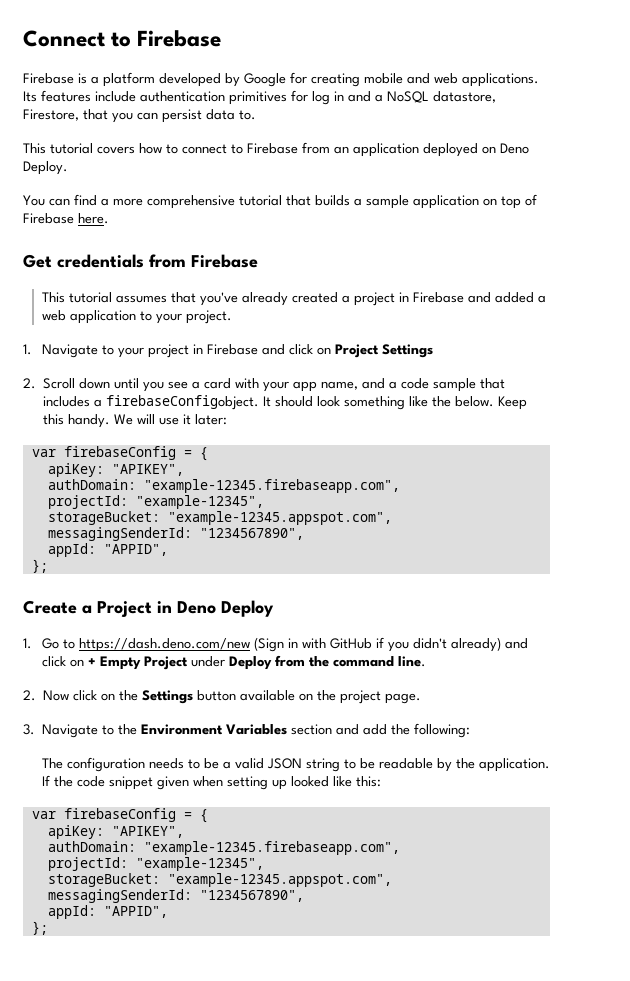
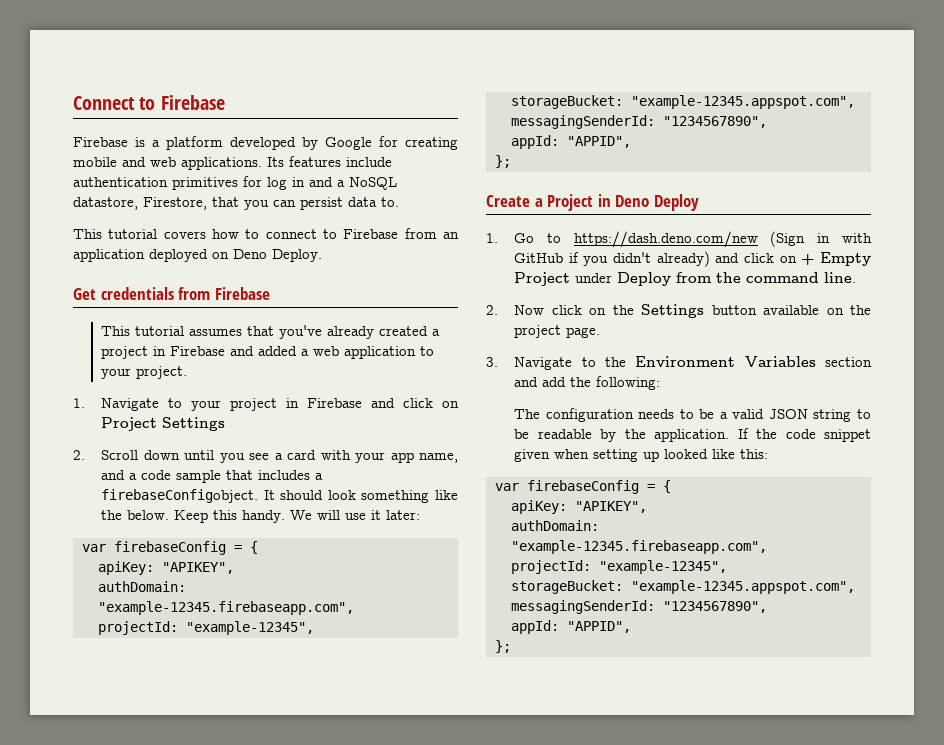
- You can find a more comprehensive tutorial that builds a sample application on top of Firebase here.

